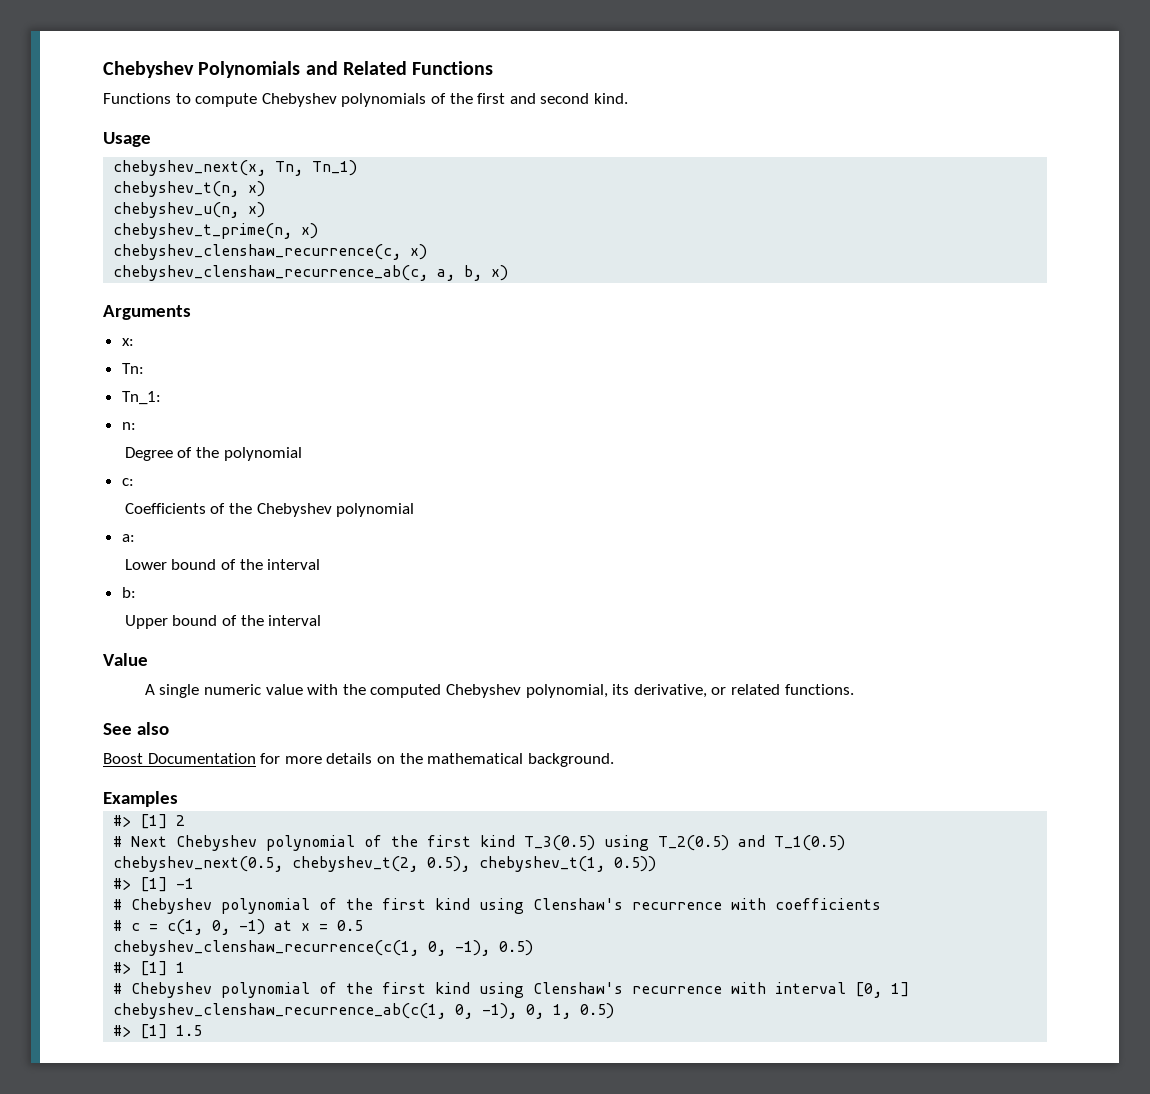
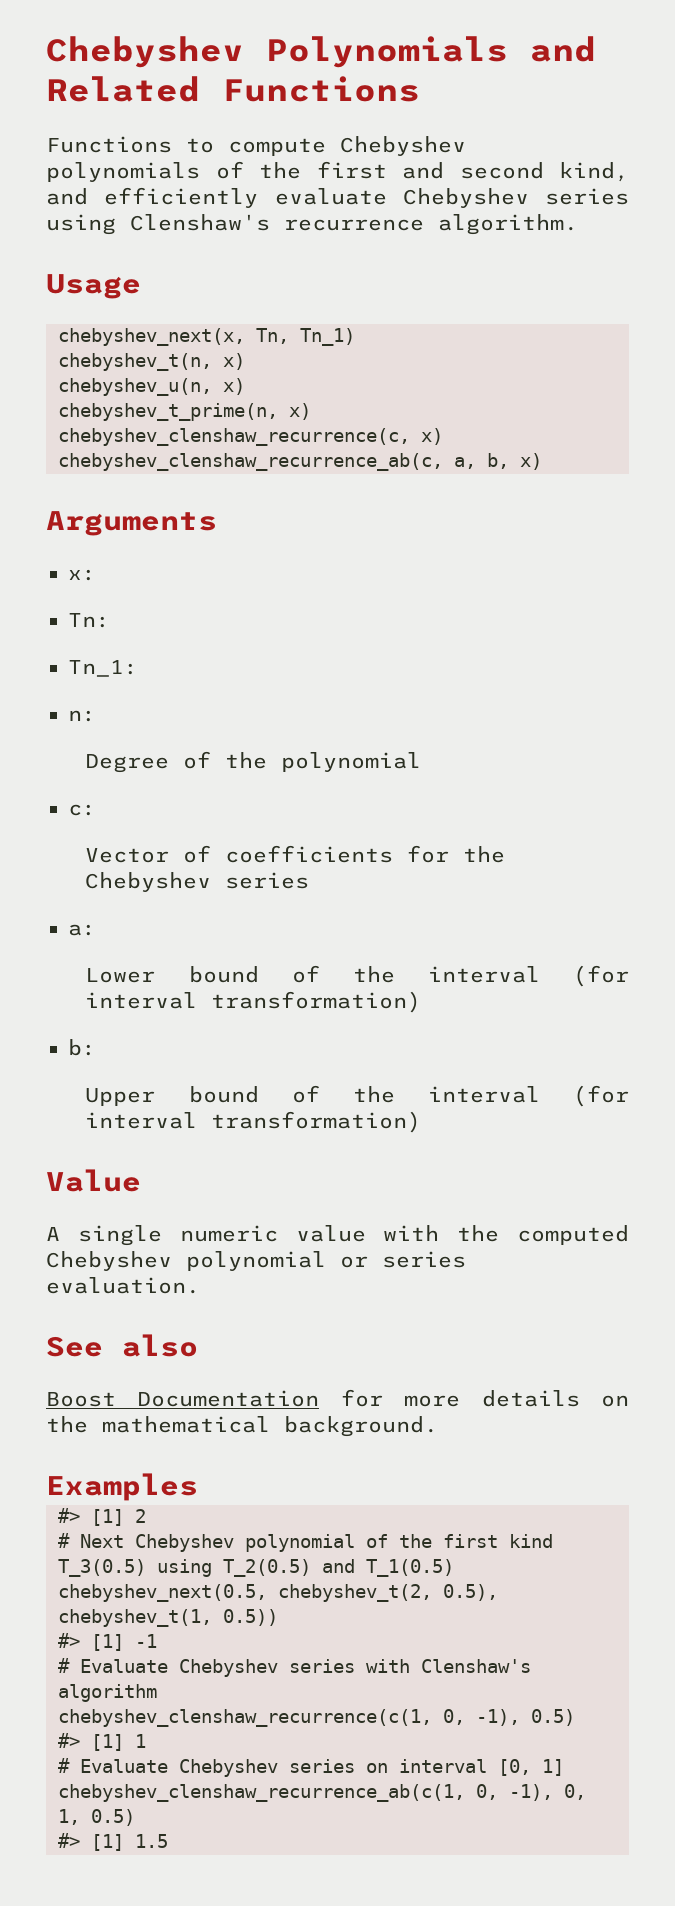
- Functions to compute Chebyshev polynomials of the first and second kind.
+ Functions to compute Chebyshev polynomials of the first and second kind, and efficiently evaluate Chebyshev series using Clenshaw's recurrence algorithm.
- Coefficients of the Chebyshev polynomial
+ Vector of coefficients for the Chebyshev series
- Lower bound of the interval
+ Lower bound of the interval (for interval transformation)
- Upper bound of the interval
+ Upper bound of the interval (for interval transformation)
- A single numeric value with the computed Chebyshev polynomial, its derivative, or related functions.
+ A single numeric value with the computed Chebyshev polynomial or series evaluation.
- # Chebyshev polynomial of the first kind using Clenshaw's recurrence with coefficients
- # c = c(1, 0, -1) at x = 0.5
+ # Evaluate Chebyshev series with Clenshaw's algorithm
- # Chebyshev polynomial of the first kind using Clenshaw's recurrence with interval [0, 1]
+ # Evaluate Chebyshev series on interval [0, 1]

